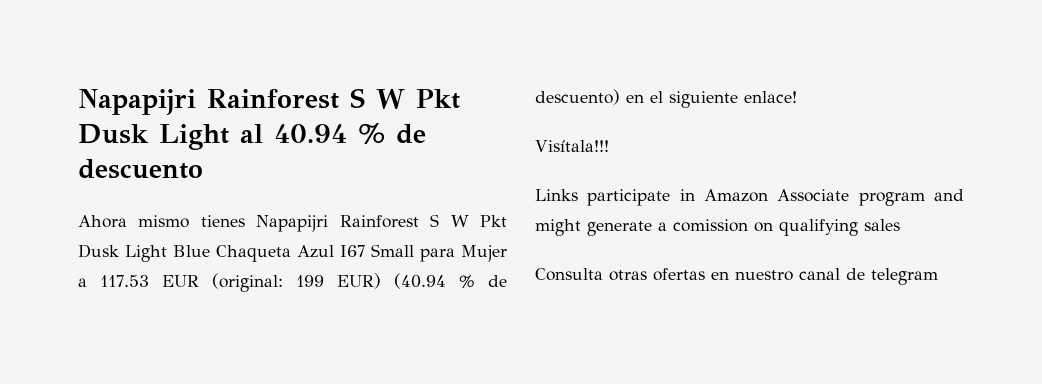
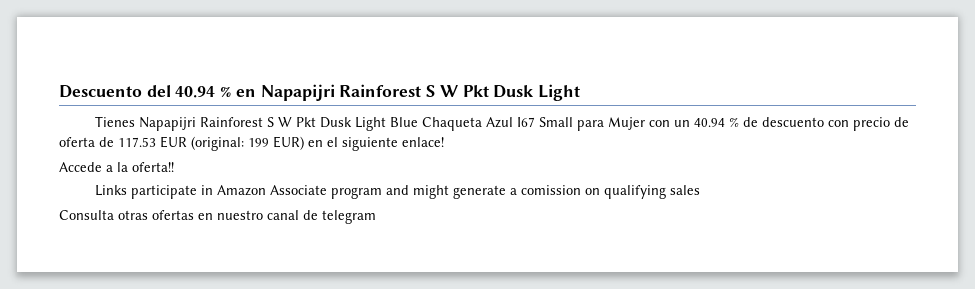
- Napapijri Rainforest S W Pkt Dusk Light al 40.94 % de descuento
- Ahora mismo tienes Napapijri Rainforest S W Pkt Dusk Light Blue Chaqueta Azul I67 Small para Mujer a 117.53 EUR (original: 199 EUR) (40.94 % de descuento) en el siguiente enlace!
+ Descuento del 40.94 % en Napapijri Rainforest S W Pkt Dusk Light
+ Tienes Napapijri Rainforest S W Pkt Dusk Light Blue Chaqueta Azul I67 Small para Mujer con un 40.94 % de descuento con precio de oferta de 117.53 EUR (original: 199 EUR) en el siguiente enlace!
- Visítala!!!
+ Accede a la oferta!!

